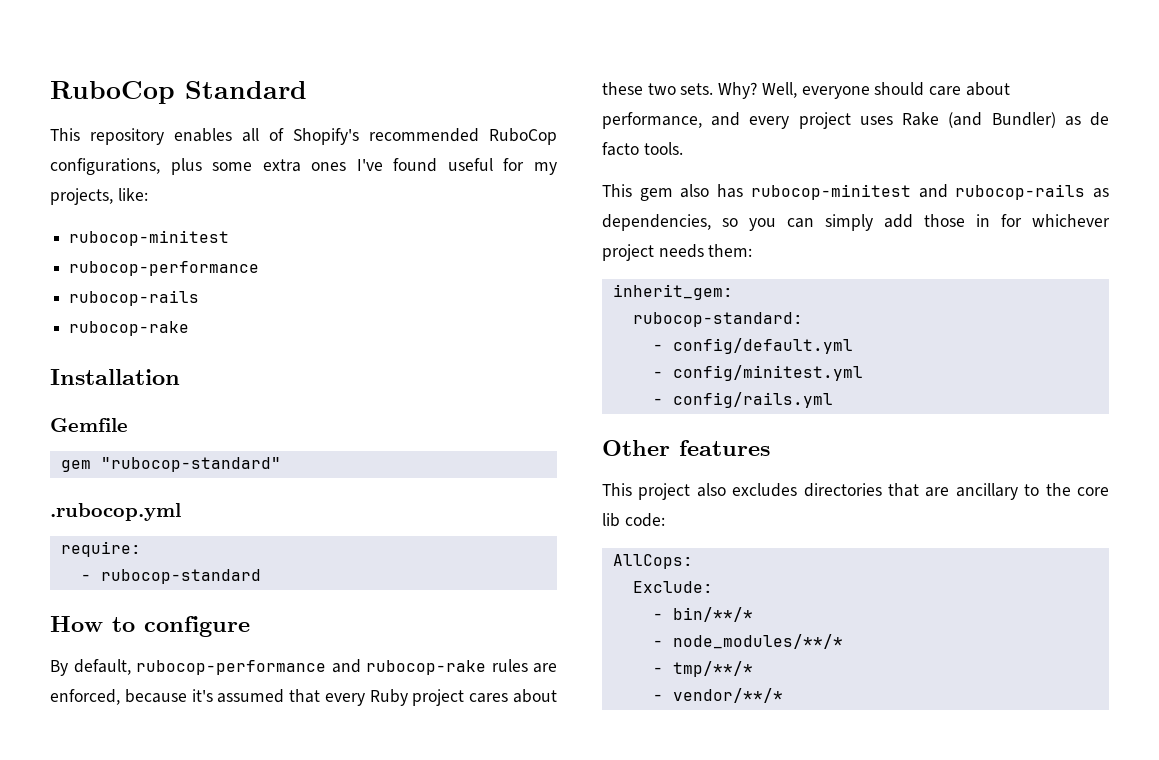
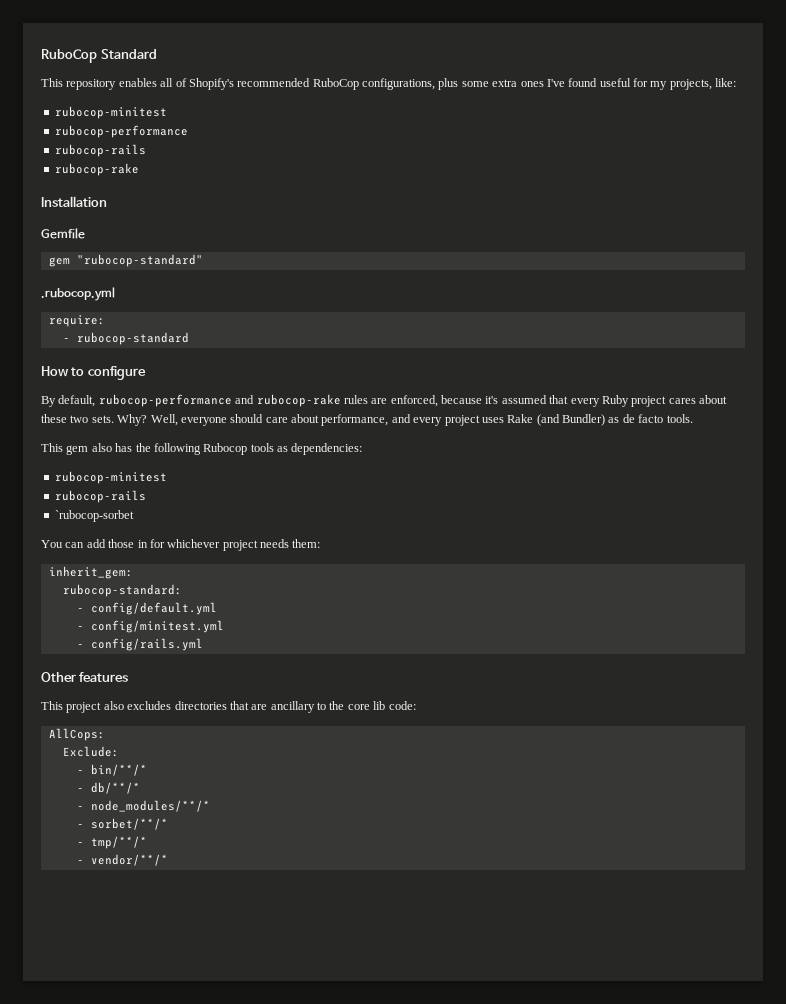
- This gem also has rubocop-minitest and rubocop-rails as dependencies, so you can simply add those in for whichever project needs them:
+ This gem also has the following Rubocop tools as dependencies:
+ rubocop-minitest
+ rubocop-rails
+ `rubocop-sorbet
+ You can add those in for whichever project needs them:
+ - db/**/*
+ - sorbet/**/*

